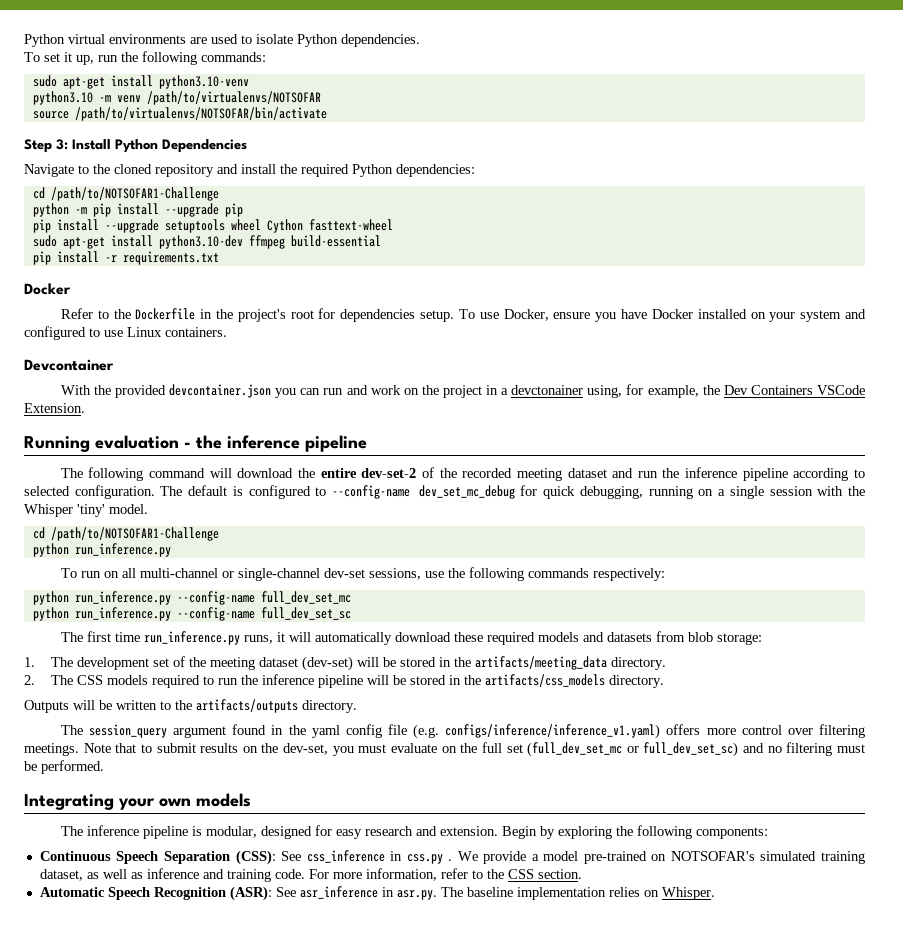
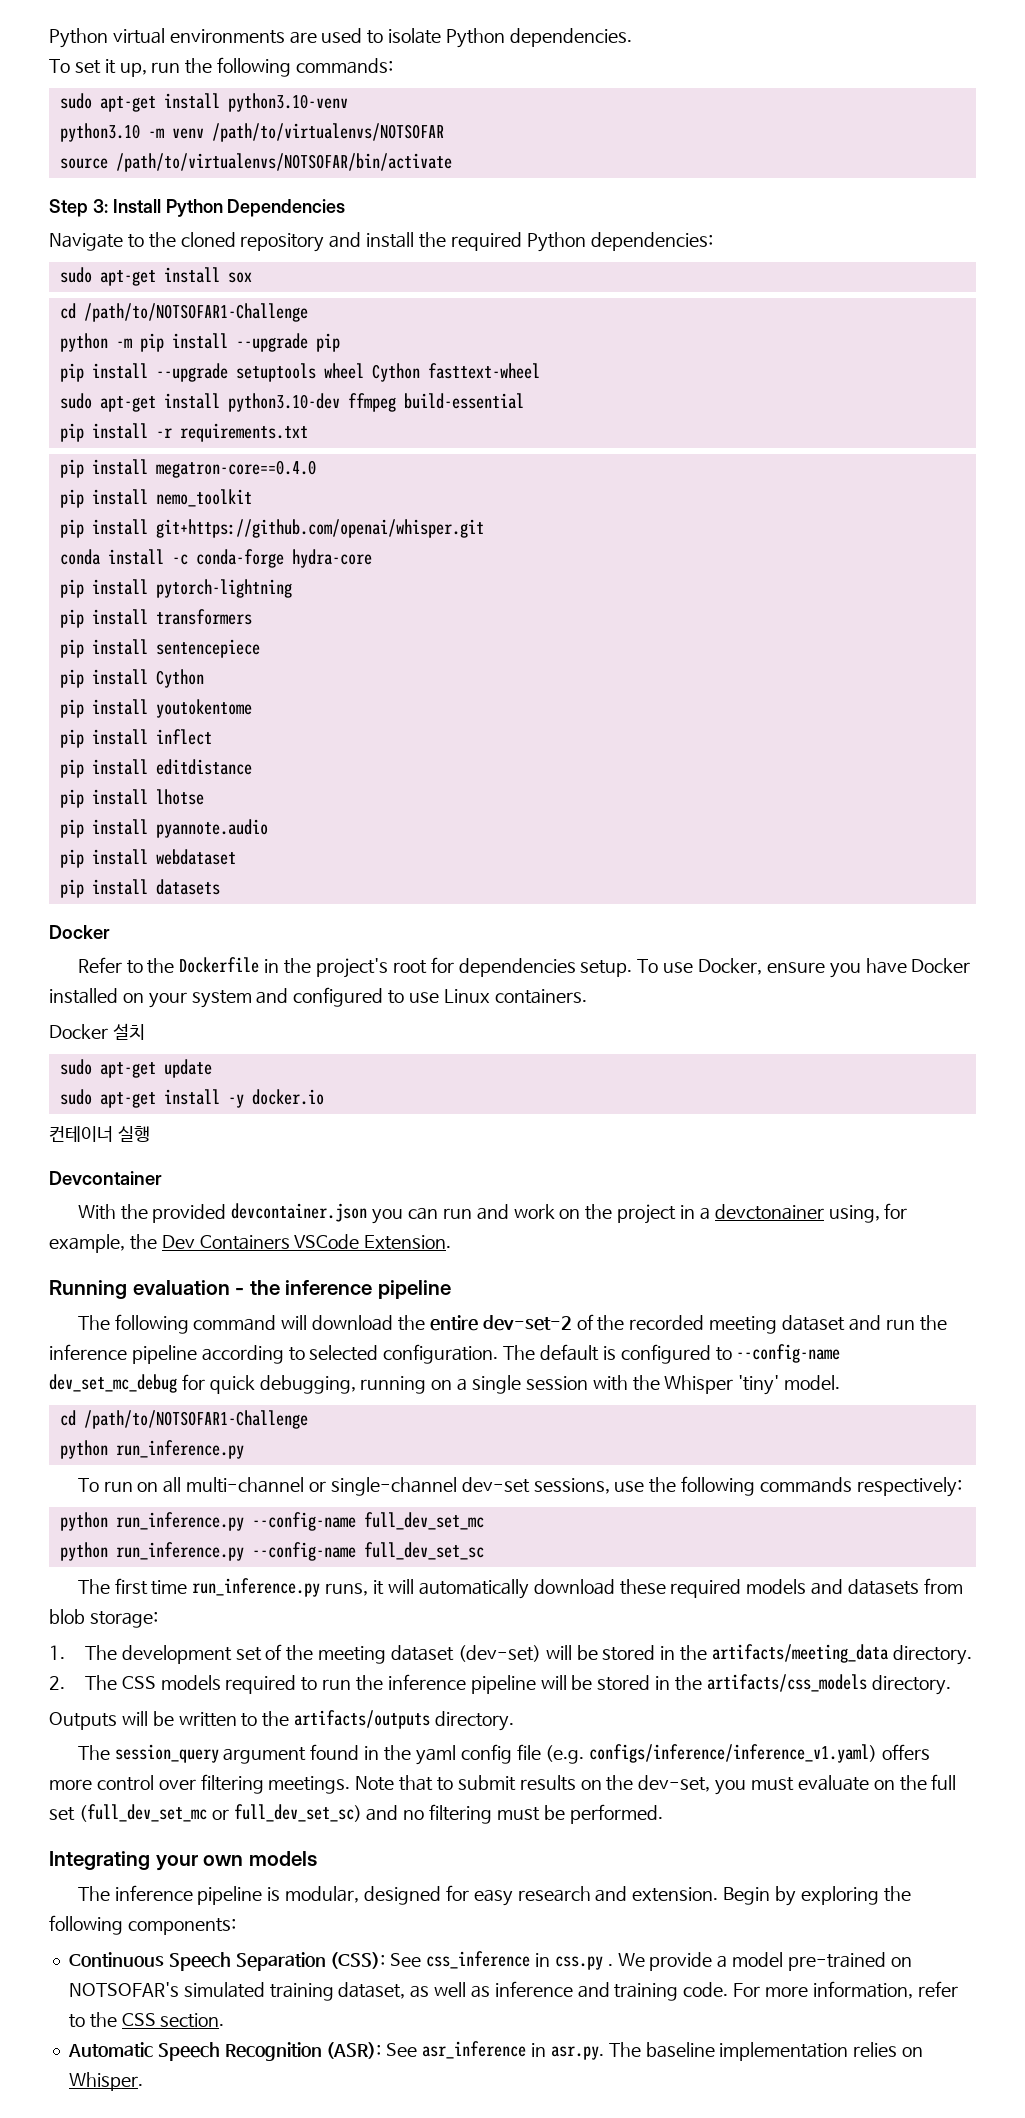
+ sudo apt-get install sox
+ pip install megatron-core==0.4.0
+ pip install nemo_toolkit
+ pip install git+https://github.com/openai/whisper.git
+ conda install -c conda-forge hydra-core
+ pip install pytorch-lightning
+ pip install transformers
+ pip install sentencepiece
+ pip install Cython
+ pip install youtokentome
+ pip install inflect
+ pip install editdistance
+ pip install lhotse
+ pip install pyannote.audio
+ pip install webdataset
+ pip install datasets
+ Docker 설치
+ sudo apt-get update
+ sudo apt-get install -y docker.io
+ 컨테이너 실행

